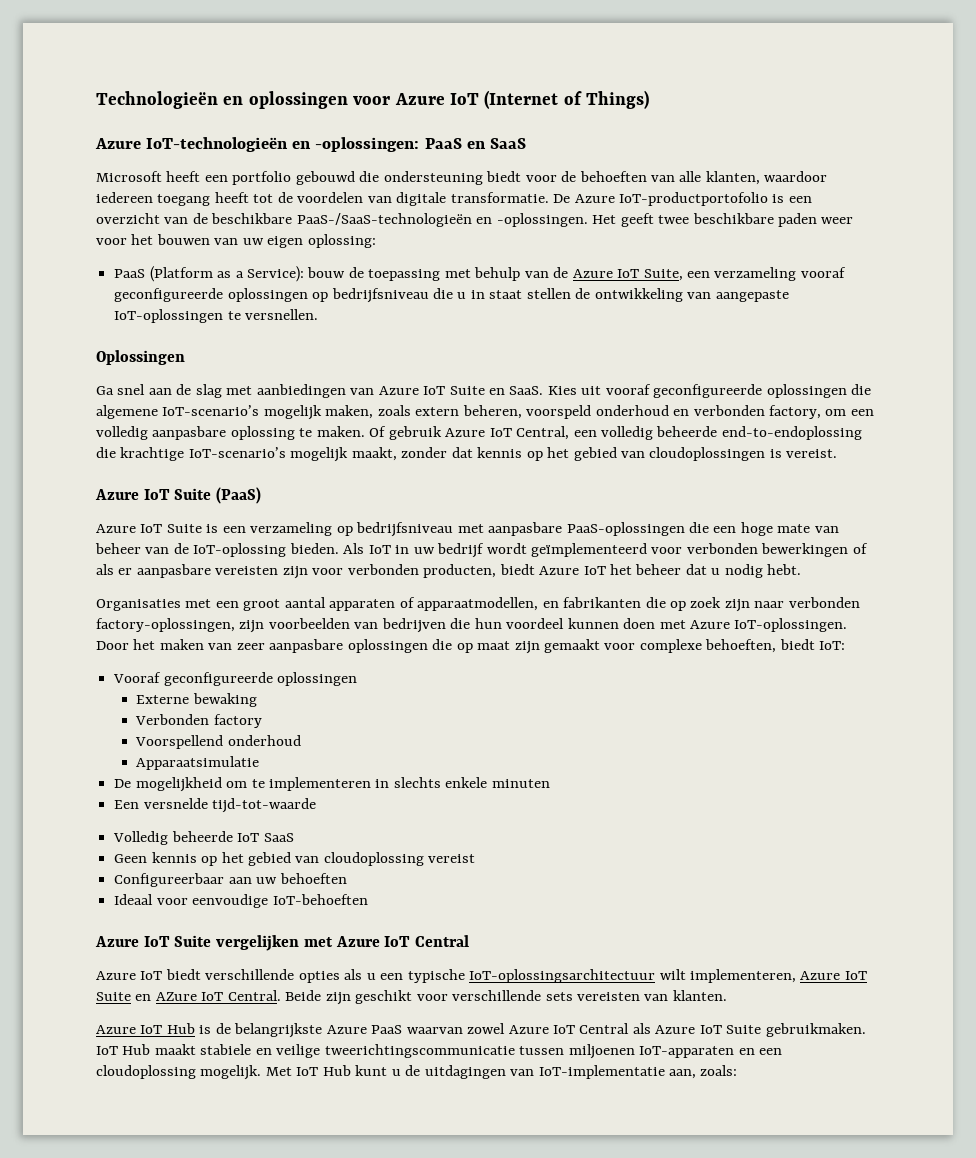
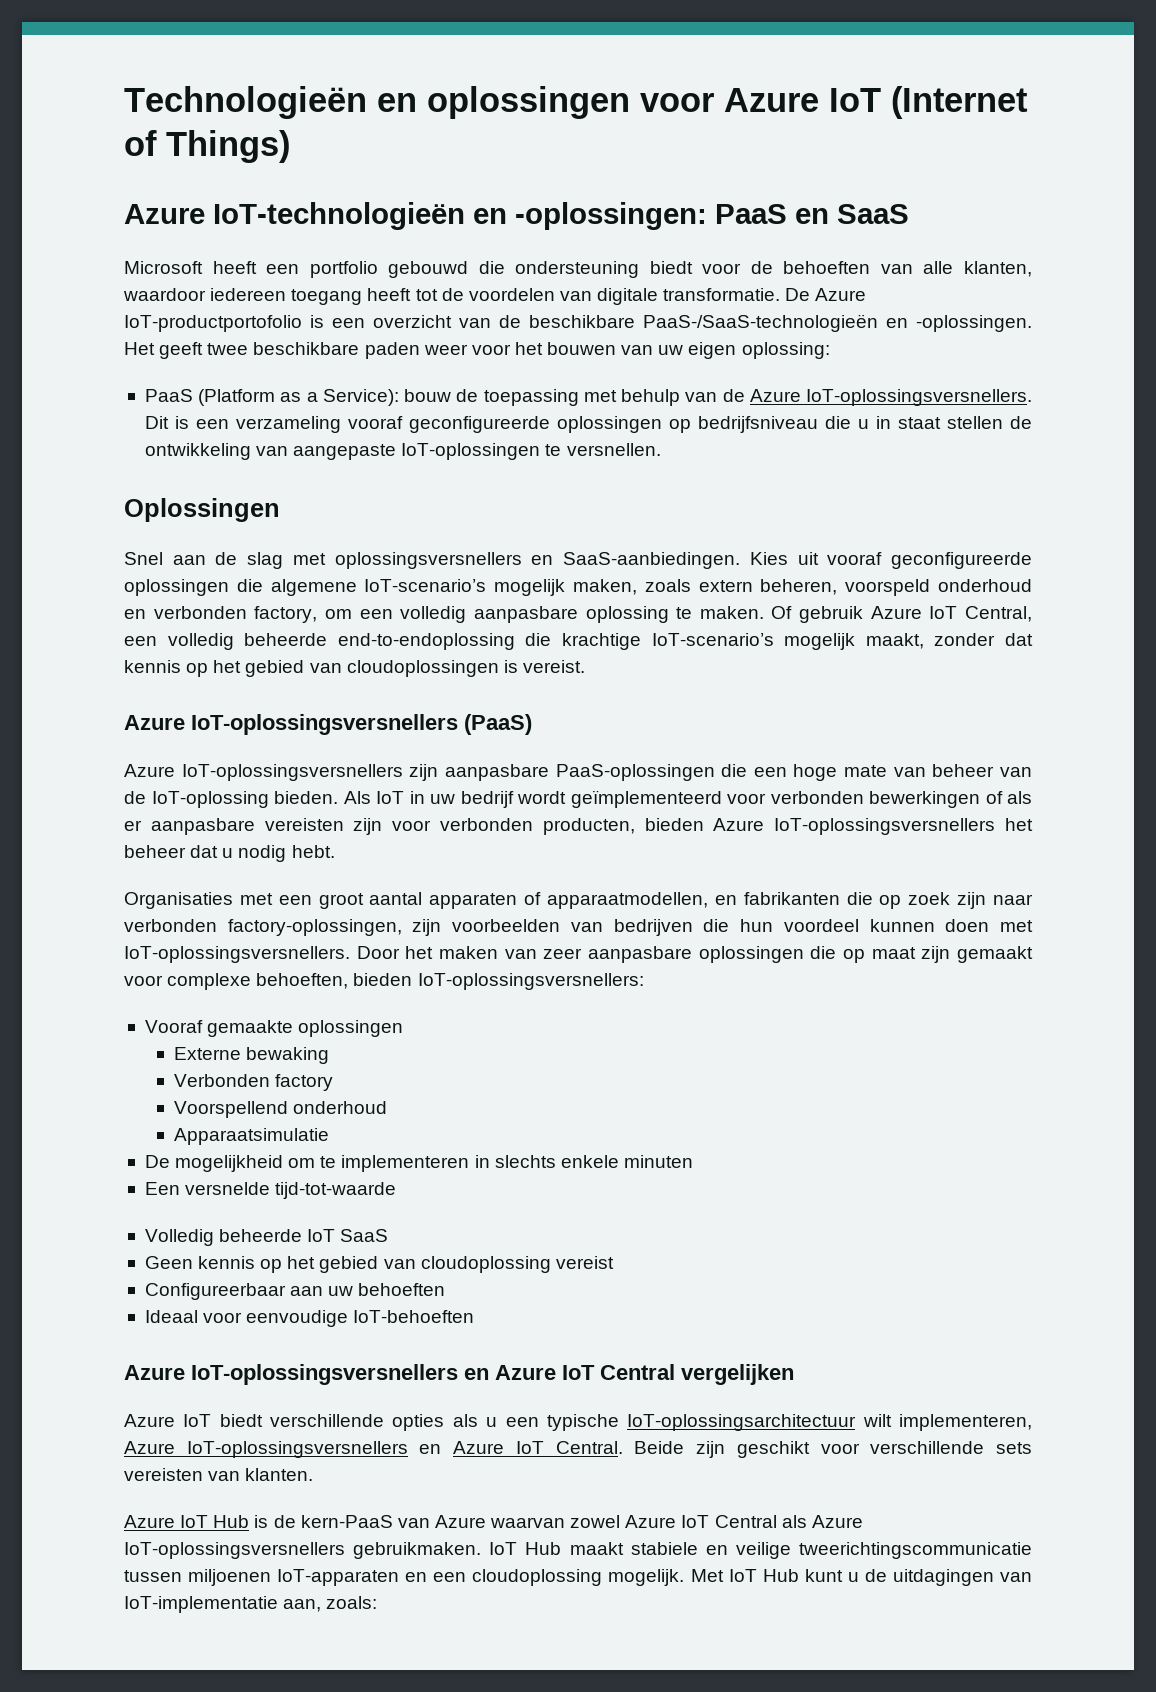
- PaaS (Platform as a Service): bouw de toepassing met behulp van de Azure IoT Suite, een verzameling vooraf geconfigureerde oplossingen op bedrijfsniveau die u in staat stellen de ontwikkeling van aangepaste IoT-oplossingen te versnellen.
+ PaaS (Platform as a Service): bouw de toepassing met behulp van de Azure IoT-oplossingsversnellers. Dit is een verzameling vooraf geconfigureerde oplossingen op bedrijfsniveau die u in staat stellen de ontwikkeling van aangepaste IoT-oplossingen te versnellen.
- Ga snel aan de slag met aanbiedingen van Azure IoT Suite en SaaS.
+ Snel aan de slag met oplossingsversnellers en SaaS-aanbiedingen.
- Azure IoT Suite (PaaS)
+ Azure IoT-oplossingsversnellers (PaaS)
- Azure IoT Suite is een verzameling op bedrijfsniveau met aanpasbare PaaS-oplossingen die een hoge mate van beheer van de IoT-oplossing bieden.
+ Azure IoT-oplossingsversnellers zijn aanpasbare PaaS-oplossingen die een hoge mate van beheer van de IoT-oplossing bieden.
- Als IoT in uw bedrijf wordt geïmplementeerd voor verbonden bewerkingen of als er aanpasbare vereisten zijn voor verbonden producten, biedt Azure IoT het beheer dat u nodig hebt.
+ Als IoT in uw bedrijf wordt geïmplementeerd voor verbonden bewerkingen of als er aanpasbare vereisten zijn voor verbonden producten, bieden Azure IoT-oplossingsversnellers het beheer dat u nodig hebt.
- Organisaties met een groot aantal apparaten of apparaatmodellen, en fabrikanten die op zoek zijn naar verbonden factory-oplossingen, zijn voorbeelden van bedrijven die hun voordeel kunnen doen met Azure IoT-oplossingen.
+ Organisaties met een groot aantal apparaten of apparaatmodellen, en fabrikanten die op zoek zijn naar verbonden factory-oplossingen, zijn voorbeelden van bedrijven die hun voordeel kunnen doen met IoT-oplossingsversnellers.
- Door het maken van zeer aanpasbare oplossingen die op maat zijn gemaakt voor complexe behoeften, biedt IoT:
+ Door het maken van zeer aanpasbare oplossingen die op maat zijn gemaakt voor complexe behoeften, bieden IoT-oplossingsversnellers:
- Vooraf geconfigureerde oplossingen
+ Vooraf gemaakte oplossingen
- Azure IoT Suite vergelijken met Azure IoT Central
+ Azure IoT-oplossingsversnellers en Azure IoT Central vergelijken
- Azure IoT biedt verschillende opties als u een typische IoT-oplossingsarchitectuur wilt implementeren, Azure IoT Suite en AZure IoT Central.
+ Azure IoT biedt verschillende opties als u een typische IoT-oplossingsarchitectuur wilt implementeren, Azure IoT-oplossingsversnellers en Azure IoT Central.
- Azure IoT Hub is de belangrijkste Azure PaaS waarvan zowel Azure IoT Central als Azure IoT Suite gebruikmaken.
+ Azure IoT Hub is de kern-PaaS van Azure waarvan zowel Azure IoT Central als Azure IoT-oplossingsversnellers gebruikmaken.

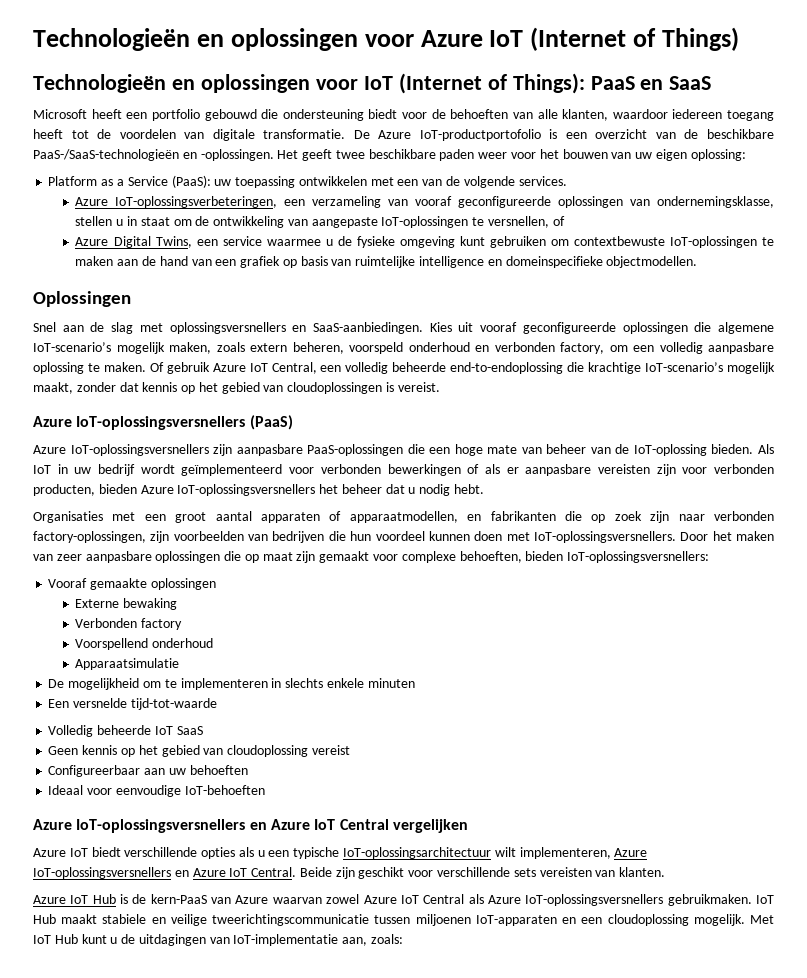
- Azure IoT-technologieën en -oplossingen: PaaS en SaaS
+ Technologieën en oplossingen voor IoT (Internet of Things): PaaS en SaaS
- PaaS (Platform as a Service): bouw de toepassing met behulp van de Azure IoT-oplossingsversnellers. Dit is een verzameling vooraf geconfigureerde oplossingen op bedrijfsniveau die u in staat stellen de ontwikkeling van aangepaste IoT-oplossingen te versnellen.
+ Platform as a Service (PaaS): uw toepassing ontwikkelen met een van de volgende services.
+ Azure IoT-oplossingsverbeteringen, een verzameling van vooraf geconfigureerde oplossingen van ondernemingsklasse, stellen u in staat om de ontwikkeling van aangepaste IoT-oplossingen te versnellen, of
+ Azure Digital Twins, een service waarmee u de fysieke omgeving kunt gebruiken om contextbewuste IoT-oplossingen te maken aan de hand van een grafiek op basis van ruimtelijke intelligence en domeinspecifieke objectmodellen.

